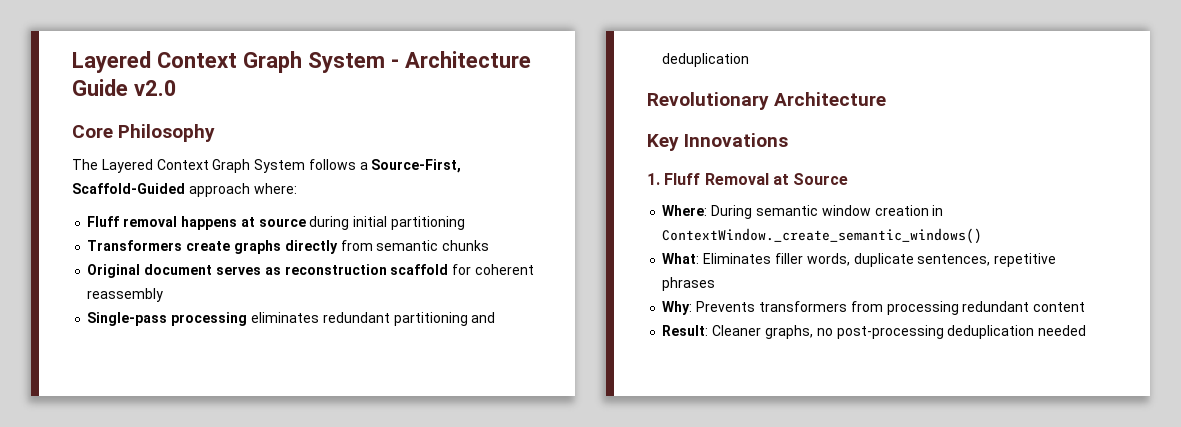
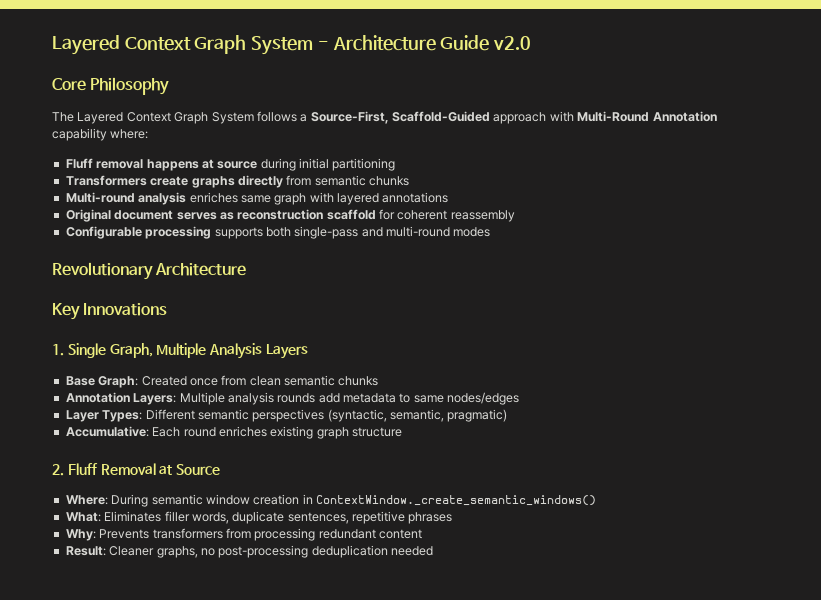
- The Layered Context Graph System follows a Source-First, Scaffold-Guided approach where:
+ The Layered Context Graph System follows a Source-First, Scaffold-Guided approach with Multi-Round Annotation capability where:
+ Multi-round analysis enriches same graph with layered annotations
- Single-pass processing eliminates redundant partitioning and deduplication
+ Configurable processing supports both single-pass and multi-round modes
- 1. Fluff Removal at Source
+ 1. Single Graph, Multiple Analysis Layers
+ Base Graph: Created once from clean semantic chunks
+ Annotation Layers: Multiple analysis rounds add metadata to same nodes/edges
+ Layer Types: Different semantic perspectives (syntactic, semantic, pragmatic)
+ Accumulative: Each round enriches existing graph structure
+ 2. Fluff Removal at Source

